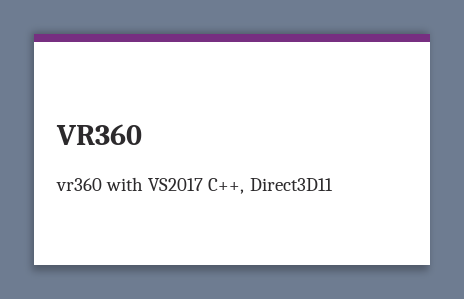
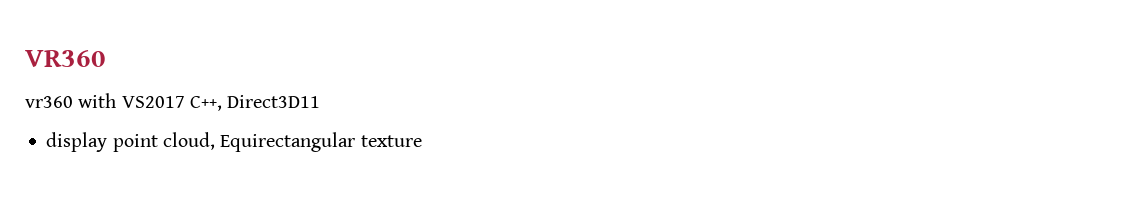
+ display point cloud, Equirectangular texture

